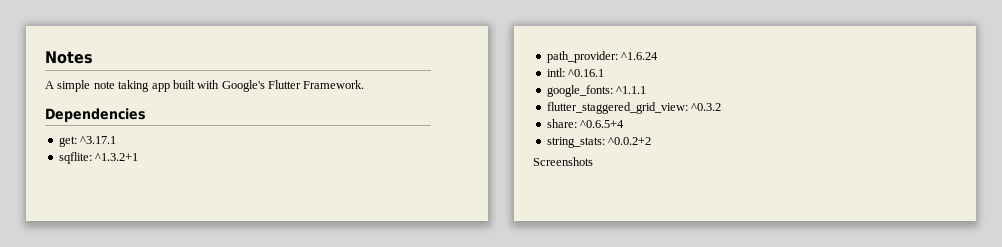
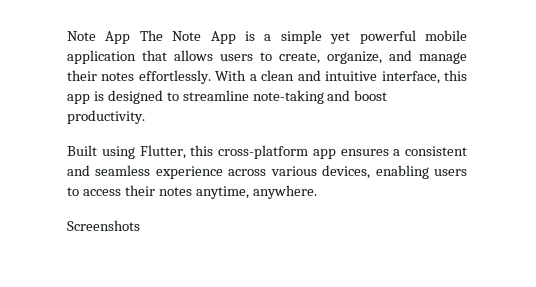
- Notes
- A simple note taking app built with Google's Flutter Framework.
- Dependencies
- get: ^3.17.1
- sqflite: ^1.3.2+1
- path_provider: ^1.6.24
- intl: ^0.16.1
- google_fonts: ^1.1.1
- flutter_staggered_grid_view: ^0.3.2
- share: ^0.6.5+4
- string_stats: ^0.0.2+2
+ Note App The Note App is a simple yet powerful mobile application that allows users to create, organize, and manage their notes effortlessly. With a clean and intuitive interface, this app is designed to streamline note-taking and boost productivity.
+ Built using Flutter, this cross-platform app ensures a consistent and seamless experience across various devices, enabling users to access their notes anytime, anywhere.

